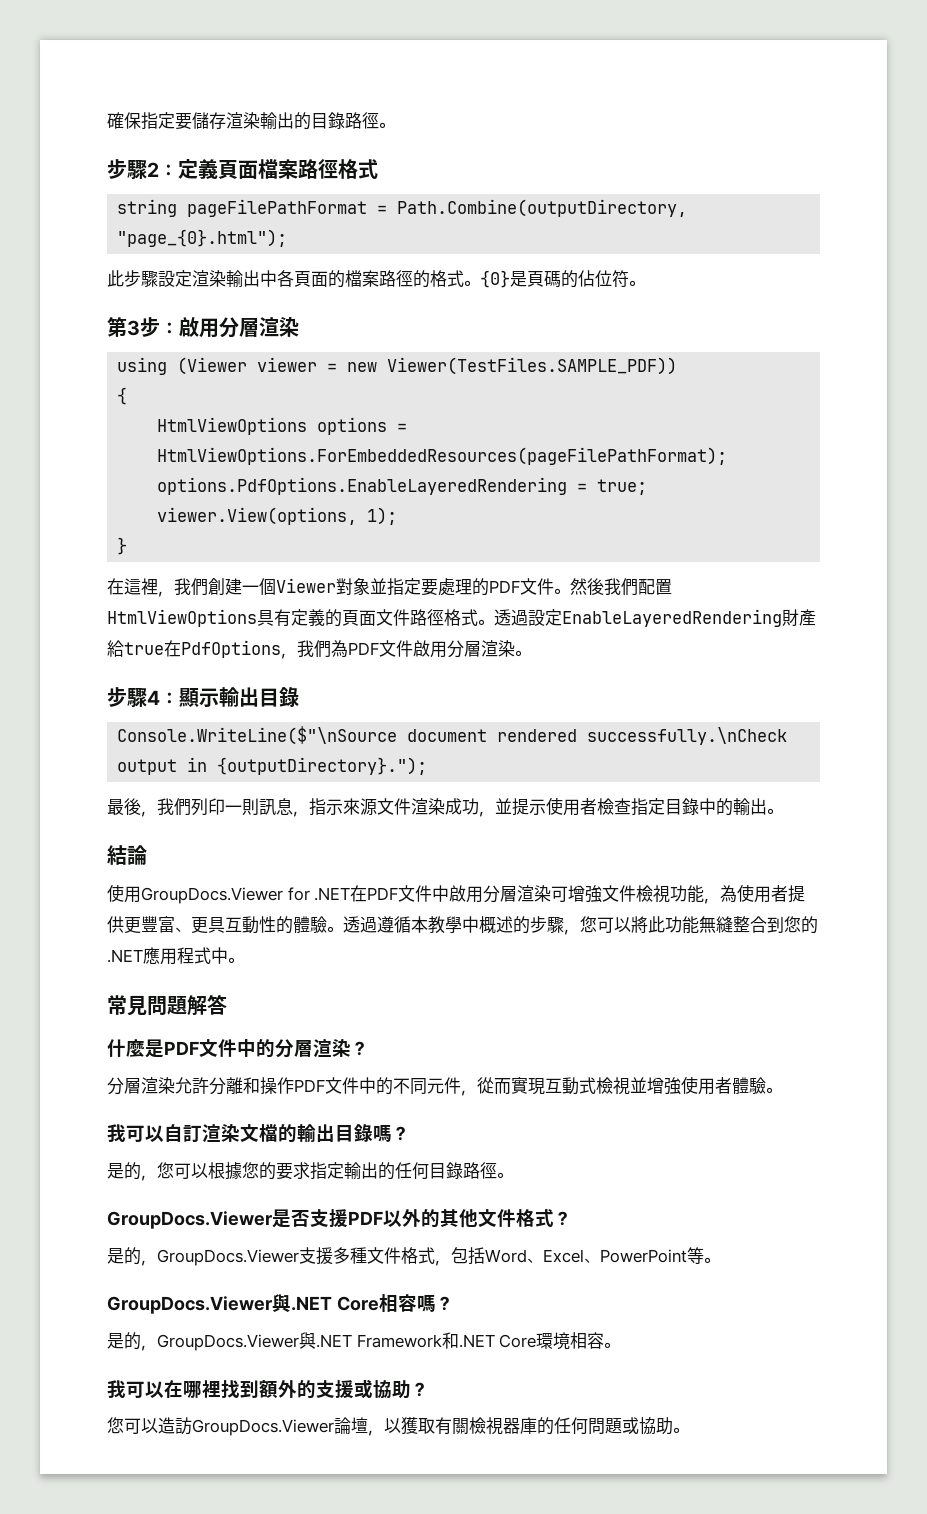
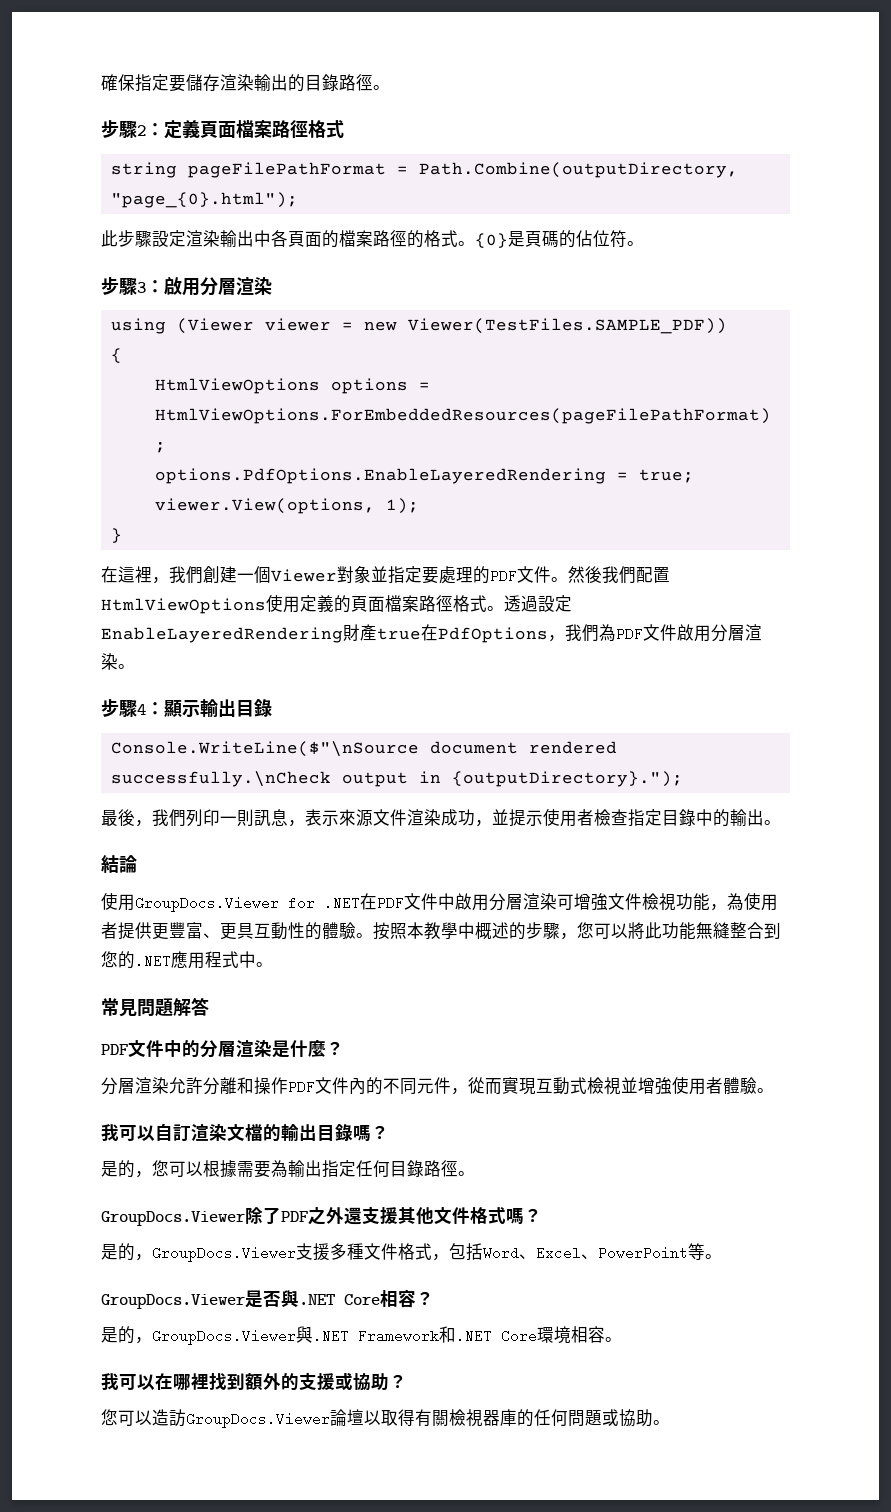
- 第3步：啟用分層渲染
+ 步驟3：啟用分層渲染
- 然後我們配置HtmlViewOptions具有定義的頁面文件路徑格式。
+ 然後我們配置HtmlViewOptions使用定義的頁面檔案路徑格式。
- 透過設定EnableLayeredRendering財產給true在PdfOptions，我們為PDF文件啟用分層渲染。
+ 透過設定EnableLayeredRendering財產true在PdfOptions，我們為PDF文件啟用分層渲染。
- 最後，我們列印一則訊息，指示來源文件渲染成功，並提示使用者檢查指定目錄中的輸出。
+ 最後，我們列印一則訊息，表示來源文件渲染成功，並提示使用者檢查指定目錄中的輸出。
- 透過遵循本教學中概述的步驟，您可以將此功能無縫整合到您的.NET應用程式中。
+ 按照本教學中概述的步驟，您可以將此功能無縫整合到您的.NET應用程式中。
- 什麼是PDF文件中的分層渲染？
+ PDF文件中的分層渲染是什麼？
- 分層渲染允許分離和操作PDF文件中的不同元件，從而實現互動式檢視並增強使用者體驗。
+ 分層渲染允許分離和操作PDF文件內的不同元件，從而實現互動式檢視並增強使用者體驗。
- 是的，您可以根據您的要求指定輸出的任何目錄路徑。
+ 是的，您可以根據需要為輸出指定任何目錄路徑。
- GroupDocs.Viewer是否支援PDF以外的其他文件格式？
+ GroupDocs.Viewer除了PDF之外還支援其他文件格式嗎？
- GroupDocs.Viewer與.NET Core相容嗎？
+ GroupDocs.Viewer是否與.NET Core相容？
- 您可以造訪GroupDocs.Viewer論壇，以獲取有關檢視器庫的任何問題或協助。
+ 您可以造訪GroupDocs.Viewer論壇以取得有關檢視器庫的任何問題或協助。

